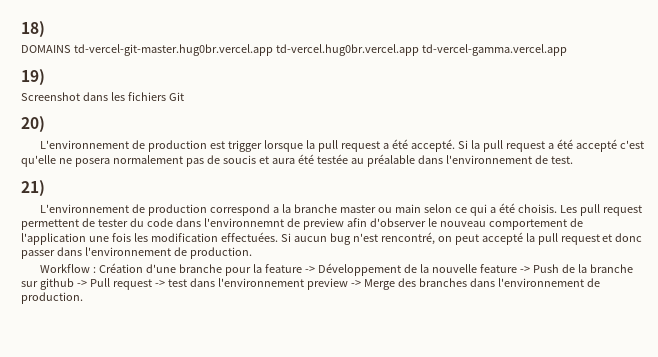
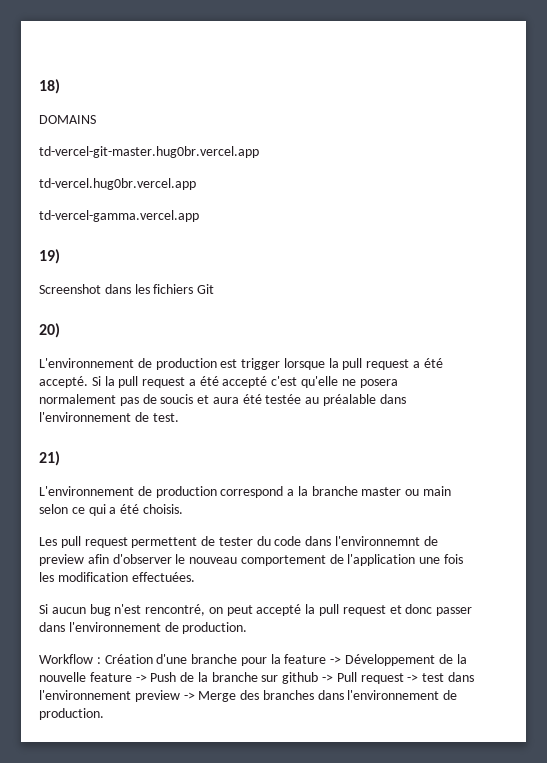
- DOMAINS td-vercel-git-master.hug0br.vercel.app td-vercel.hug0br.vercel.app td-vercel-gamma.vercel.app
+ DOMAINS
+ td-vercel-git-master.hug0br.vercel.app
+ td-vercel.hug0br.vercel.app
+ td-vercel-gamma.vercel.app
- L'environnement de production correspond a la branche master ou main selon ce qui a été choisis. Les pull request permettent de tester du code dans l'environnemnt de preview afin d'observer le nouveau comportement de l'application une fois les modification effectuées. Si aucun bug n'est rencontré, on peut accepté la pull request et donc passer dans l'environnement de production.
+ L'environnement de production correspond a la branche master ou main selon ce qui a été choisis.
+ Les pull request permettent de tester du code dans l'environnemnt de preview afin d'observer le nouveau comportement de l'application une fois les modification effectuées.
+ Si aucun bug n'est rencontré, on peut accepté la pull request et donc passer dans l'environnement de production.

